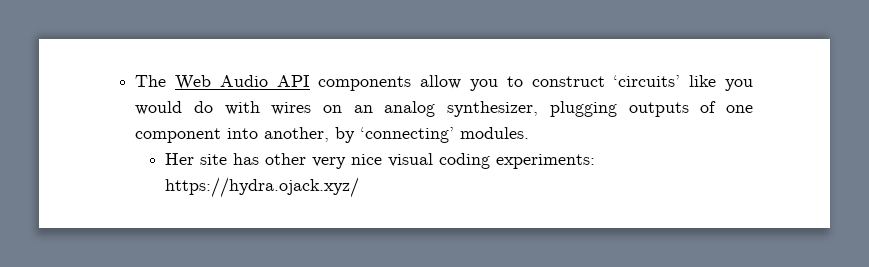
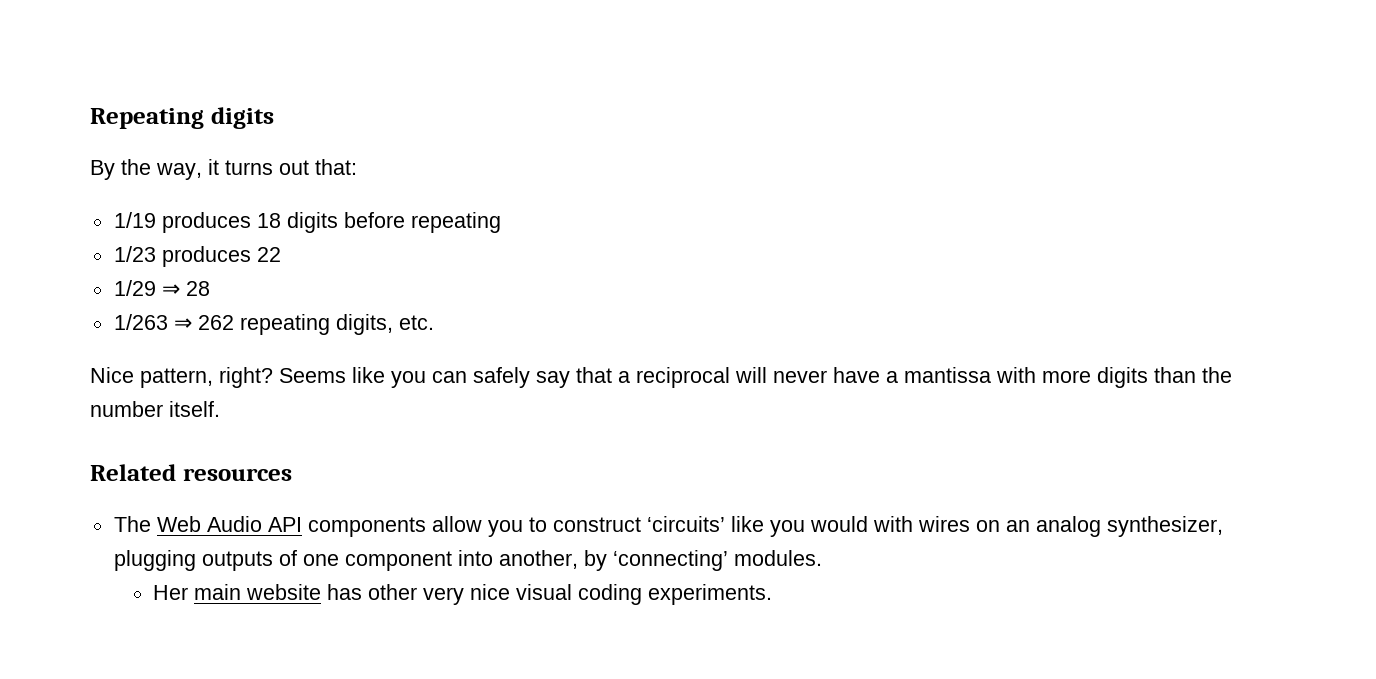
+ Repeating digits
+ By the way, it turns out that:
+ 1/19 produces 18 digits before repeating
+ 1/23 produces 22
+ 1/29 ⇒ 28
+ 1/263 ⇒ 262 repeating digits, etc.
+ Nice pattern, right? Seems like you can safely say that a reciprocal will never have a mantissa with more digits than the number itself.
+ Related resources
- The Web Audio API components allow you to construct ‘circuits’ like you would do with wires on an analog synthesizer, plugging outputs of one component into another, by ‘connecting’ modules.
+ The Web Audio API components allow you to construct ‘circuits’ like you would with wires on an analog synthesizer, plugging outputs of one component into another, by ‘connecting’ modules.
- Her site has other very nice visual coding experiments: https://hydra.ojack.xyz/
+ Her main website has other very nice visual coding experiments.

